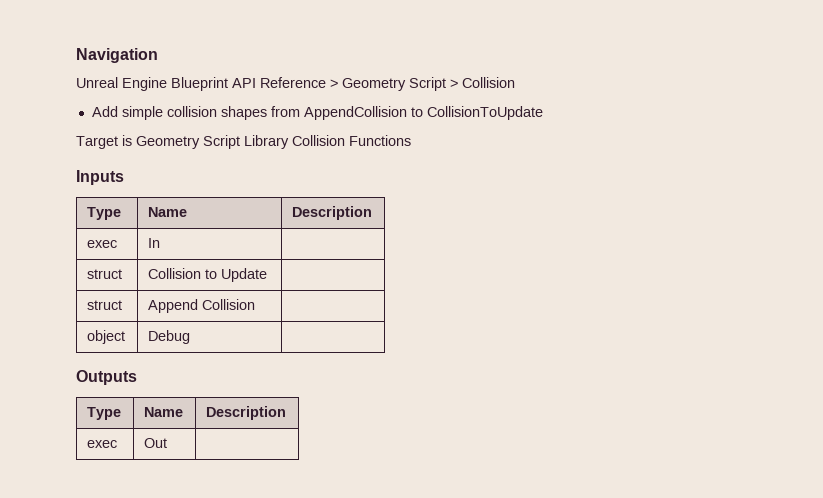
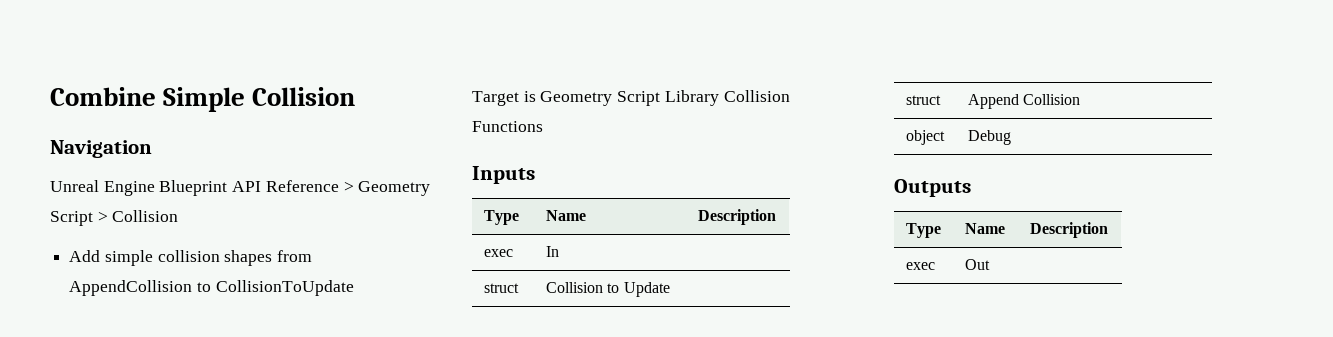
+ Combine Simple Collision

